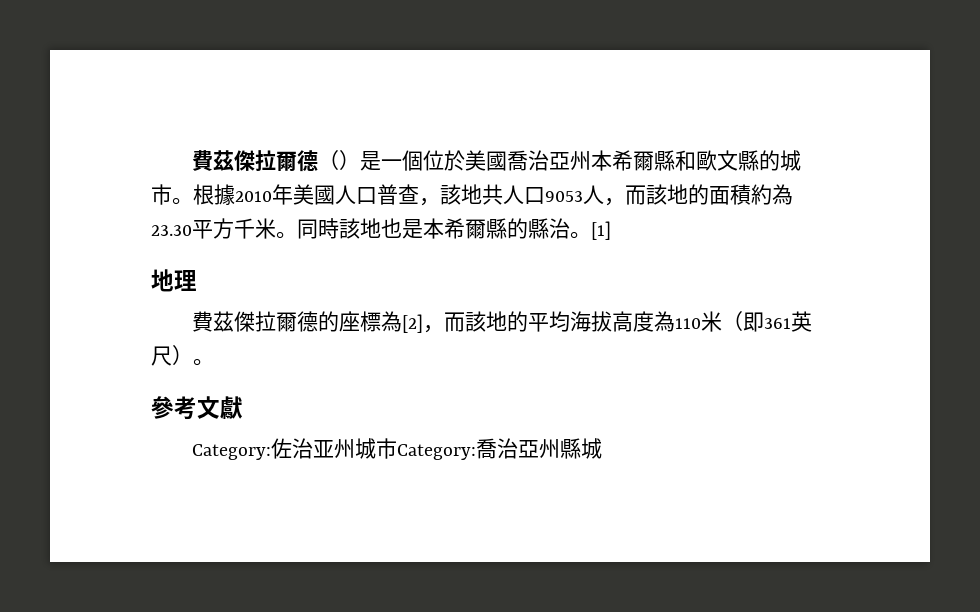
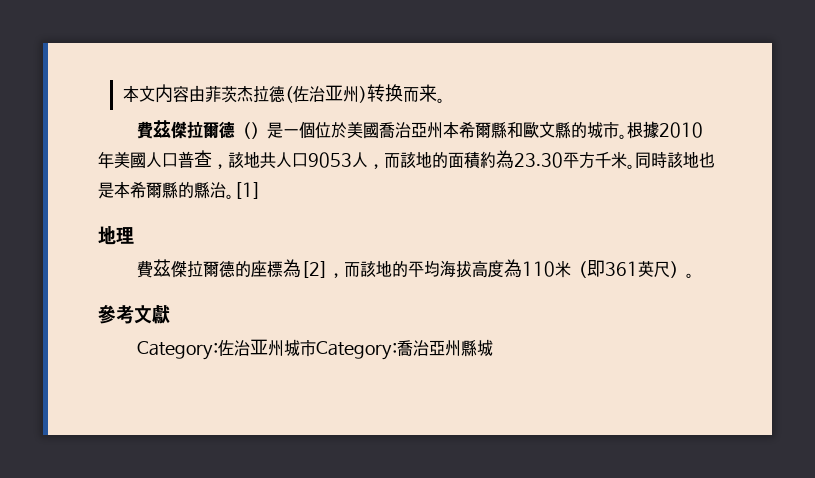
+ 本文内容由菲茨杰拉德(佐治亚州)转换而来。

